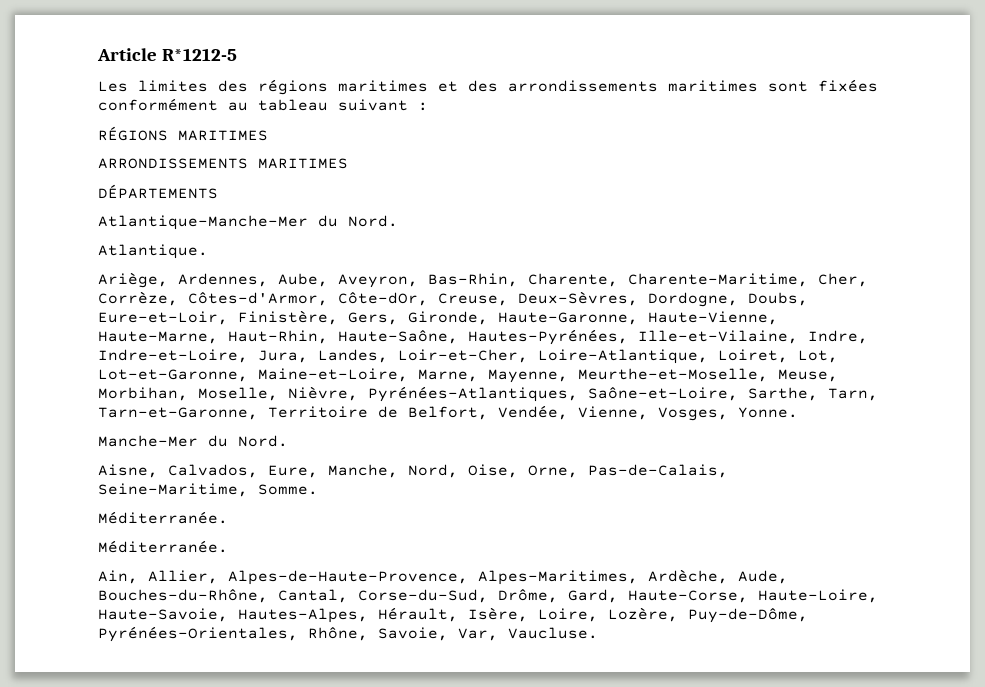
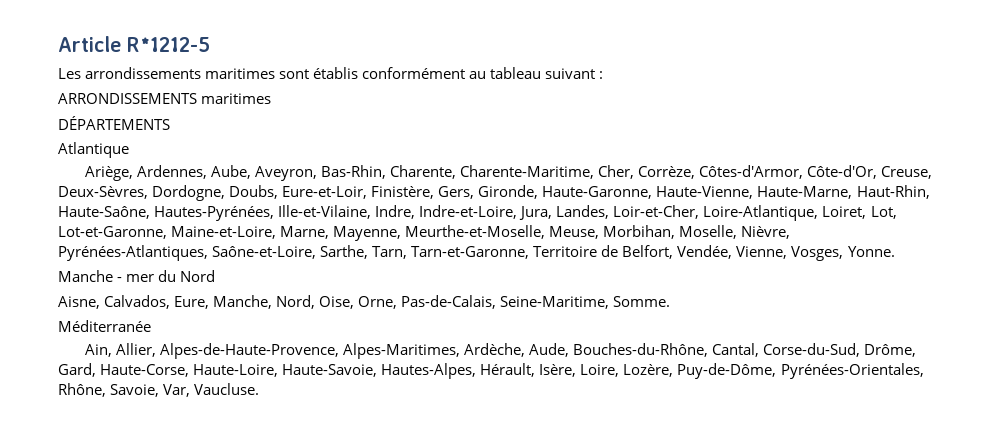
- Les limites des régions maritimes et des arrondissements maritimes sont fixées conformément au tableau suivant :
+ Les arrondissements maritimes sont établis conformément au tableau suivant :
- RÉGIONS MARITIMES
- ARRONDISSEMENTS MARITIMES
+ ARRONDISSEMENTS maritimes
- Atlantique-Manche-Mer du Nord.
- Atlantique.
+ Atlantique
- Ariège, Ardennes, Aube, Aveyron, Bas-Rhin, Charente, Charente-Maritime, Cher, Corrèze, Côtes-d'Armor, Côte-dOr, Creuse, Deux-Sèvres, Dordogne, Doubs, Eure-et-Loir, Finistère, Gers, Gironde, Haute-Garonne, Haute-Vienne, Haute-Marne, Haut-Rhin, Haute-Saône, Hautes-Pyrénées, Ille-et-Vilaine, Indre, Indre-et-Loire, Jura, Landes, Loir-et-Cher, Loire-Atlantique, Loiret, Lot, Lot-et-Garonne, Maine-et-Loire, Marne, Mayenne, Meurthe-et-Moselle, Meuse, Morbihan, Moselle, Nièvre, Pyrénées-Atlantiques, Saône-et-Loire, Sarthe, Tarn, Tarn-et-Garonne, Territoire de Belfort, Vendée, Vienne, Vosges, Yonne.
+ Ariège, Ardennes, Aube, Aveyron, Bas-Rhin, Charente, Charente-Maritime, Cher, Corrèze, Côtes-d'Armor, Côte-d'Or, Creuse, Deux-Sèvres, Dordogne, Doubs, Eure-et-Loir, Finistère, Gers, Gironde, Haute-Garonne, Haute-Vienne, Haute-Marne, Haut-Rhin, Haute-Saône, Hautes-Pyrénées, Ille-et-Vilaine, Indre, Indre-et-Loire, Jura, Landes, Loir-et-Cher, Loire-Atlantique, Loiret, Lot, Lot-et-Garonne, Maine-et-Loire, Marne, Mayenne, Meurthe-et-Moselle, Meuse, Morbihan, Moselle, Nièvre, Pyrénées-Atlantiques, Saône-et-Loire, Sarthe, Tarn, Tarn-et-Garonne, Territoire de Belfort, Vendée, Vienne, Vosges, Yonne.
- Manche-Mer du Nord.
+ Manche - mer du Nord
  Aisne, Calvados, Eure, Manche, Nord, Oise, Orne, Pas-de-Calais, Seine-Maritime, Somme.
- Méditerranée.
- Méditerranée.
+ Méditerranée

